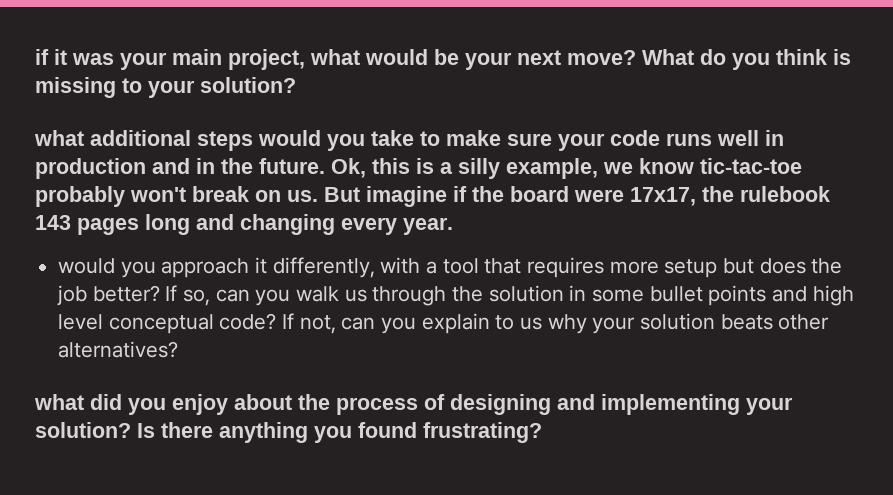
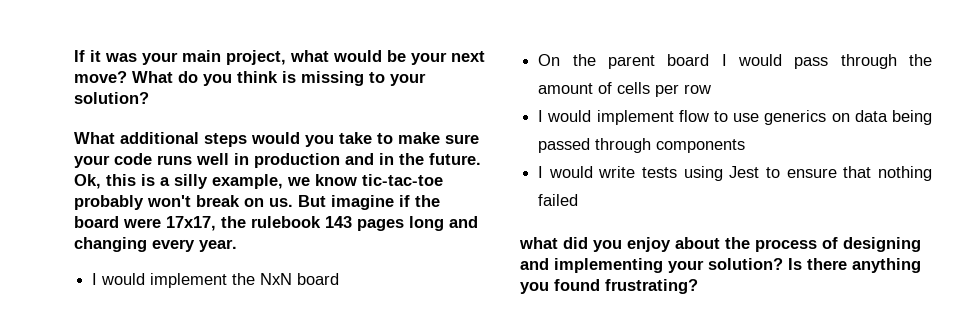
- if it was your main project, what would be your next move?
+ If it was your main project, what would be your next move?
- what additional steps would you take to make sure your code runs well in production and in the future.
+ What additional steps would you take to make sure your code runs well in production and in the future.
- would you approach it differently, with a tool that requires more setup but does the job better? If so, can you walk us through the solution in some bullet points and high level conceptual code? If not, can you explain to us why your solution beats other alternatives?
+ I would implement the NxN board
+ On the parent board I would pass through the amount of cells per row
+ I would implement flow to use generics on data being passed through components
+ I would write tests using Jest to ensure that nothing failed

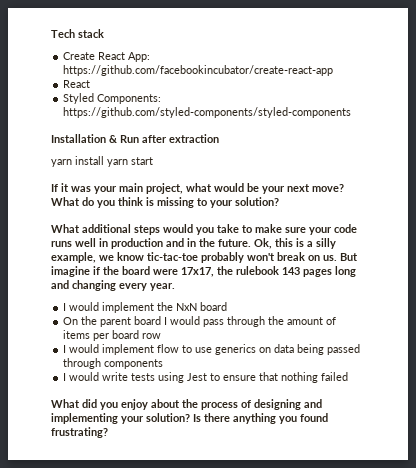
+ Tech stack
+ Create React App: https://github.com/facebookincubator/create-react-app
+ React
+ Styled Components: https://github.com/styled-components/styled-components
+ Installation & Run after extraction
+ yarn install yarn start
- On the parent board I would pass through the amount of cells per row
+ On the parent board I would pass through the amount of items per board row
- what did you enjoy about the process of designing and implementing your solution?
+ What did you enjoy about the process of designing and implementing your solution?

